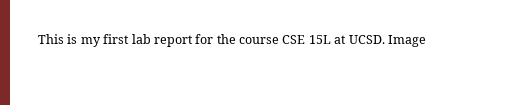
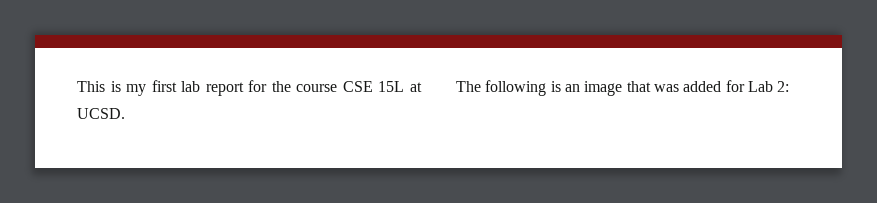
- This is my first lab report for the course CSE 15L at UCSD. Image
+ This is my first lab report for the course CSE 15L at UCSD.
+ The following is an image that was added for Lab 2:

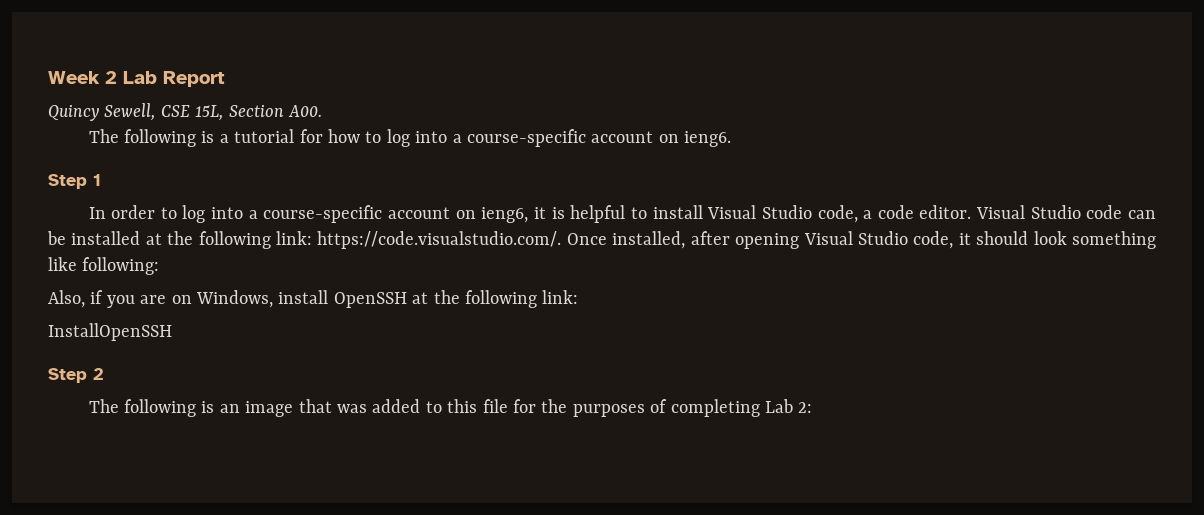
- This is my first lab report for the course CSE 15L at UCSD.
+ Week 2 Lab Report
+ Quincy Sewell, CSE 15L, Section A00.
+ The following is a tutorial for how to log into a course-specific account on ieng6.
+ Step 1
+ In order to log into a course-specific account on ieng6, it is helpful to install Visual Studio code, a code editor. Visual Studio code can be installed at the following link: https://code.visualstudio.com/. Once installed, after opening Visual Studio code, it should look something like following:
+ Also, if you are on Windows, install OpenSSH at the following link:
+ InstallOpenSSH
+ Step 2
- The following is an image that was added for Lab 2:
+ The following is an image that was added to this file for the purposes of completing Lab 2:

